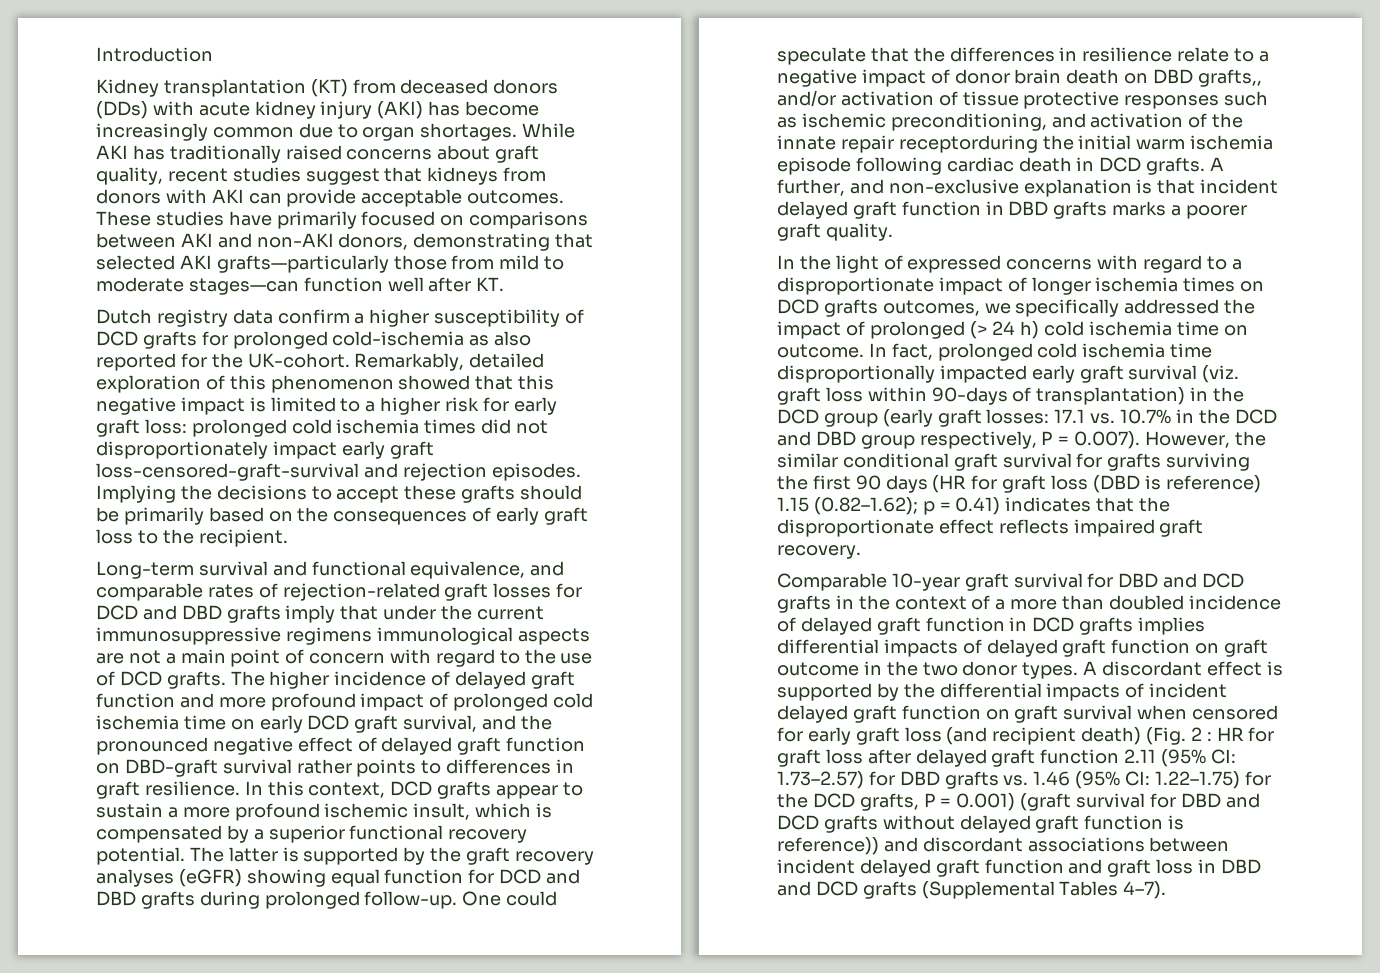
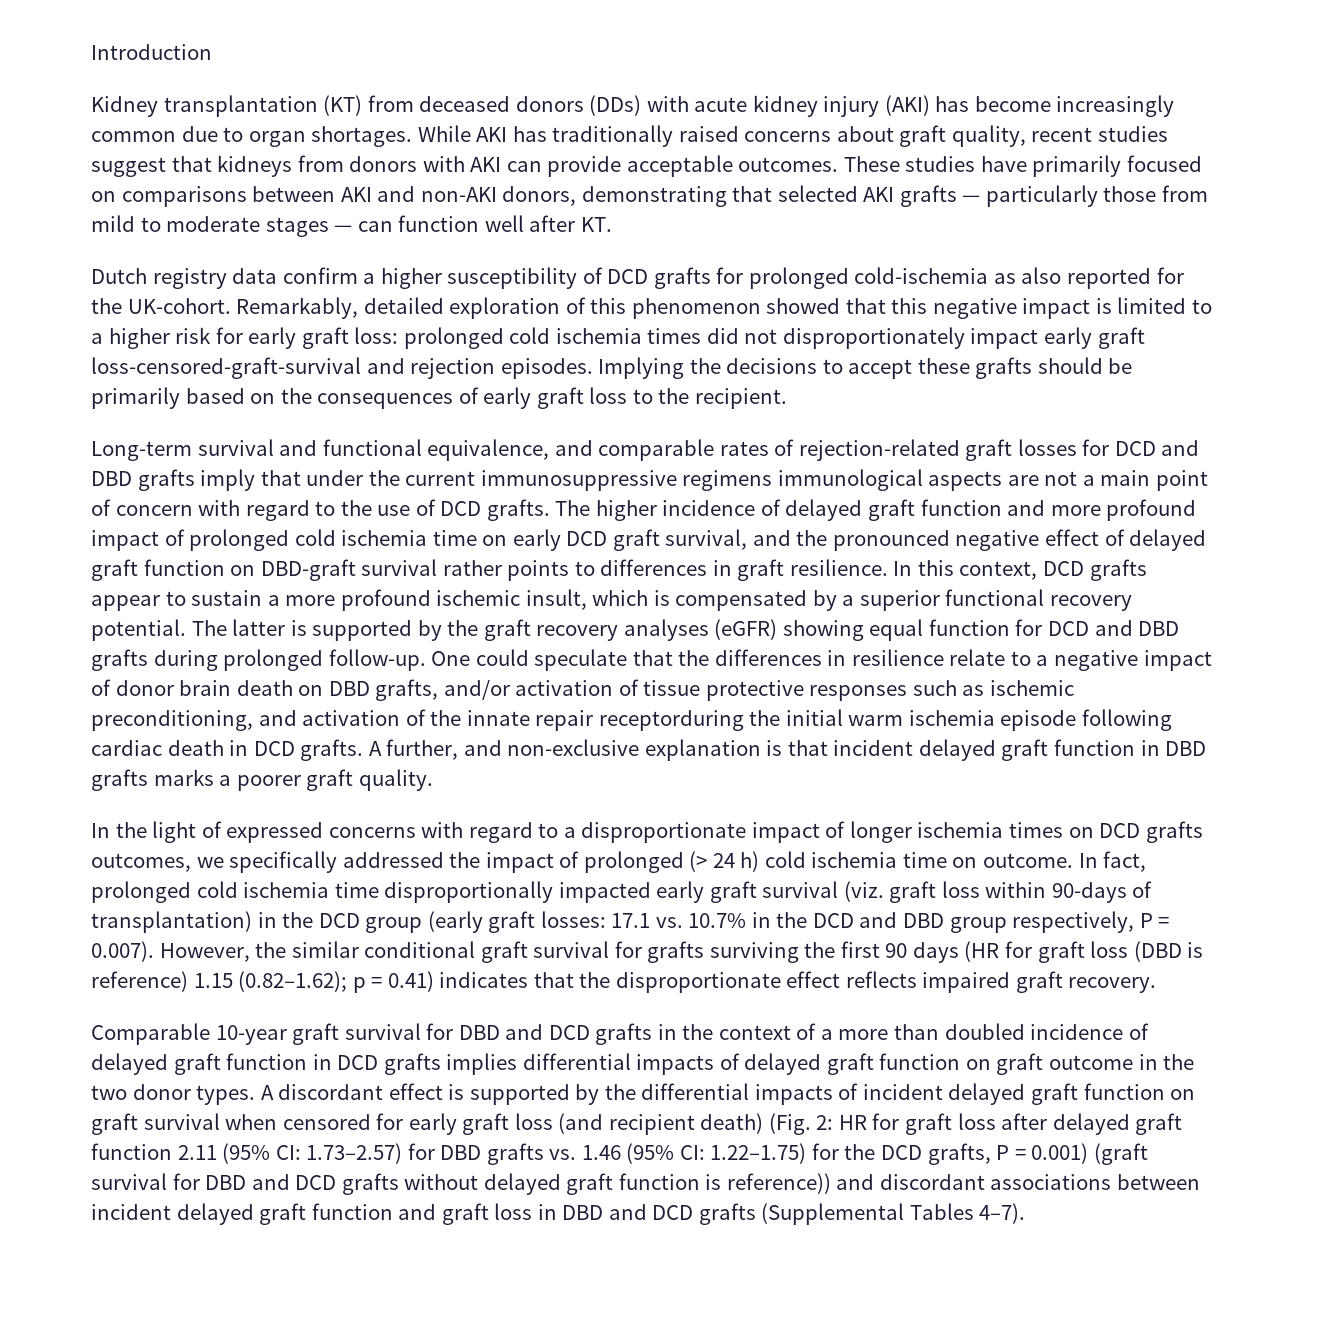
- These studies have primarily focused on comparisons between AKI and non-AKI donors, demonstrating that selected AKI grafts—particularly those from mild to moderate stages—can function well after KT.
+ These studies have primarily focused on comparisons between AKI and non-AKI donors, demonstrating that selected AKI grafts — particularly those from mild to moderate stages — can function well after KT.
- One could speculate that the differences in resilience relate to a negative impact of donor brain death on DBD grafts,, and/or activation of tissue protective responses such as ischemic preconditioning, and activation of the innate repair receptorduring the initial warm ischemia episode following cardiac death in DCD grafts.
+ One could speculate that the differences in resilience relate to a negative impact of donor brain death on DBD grafts, and/or activation of tissue protective responses such as ischemic preconditioning, and activation of the innate repair receptorduring the initial warm ischemia episode following cardiac death in DCD grafts.
- A discordant effect is supported by the differential impacts of incident delayed graft function on graft survival when censored for early graft loss (and recipient death) (Fig. 2 :
+ A discordant effect is supported by the differential impacts of incident delayed graft function on graft survival when censored for early graft loss (and recipient death) (Fig. 2:

